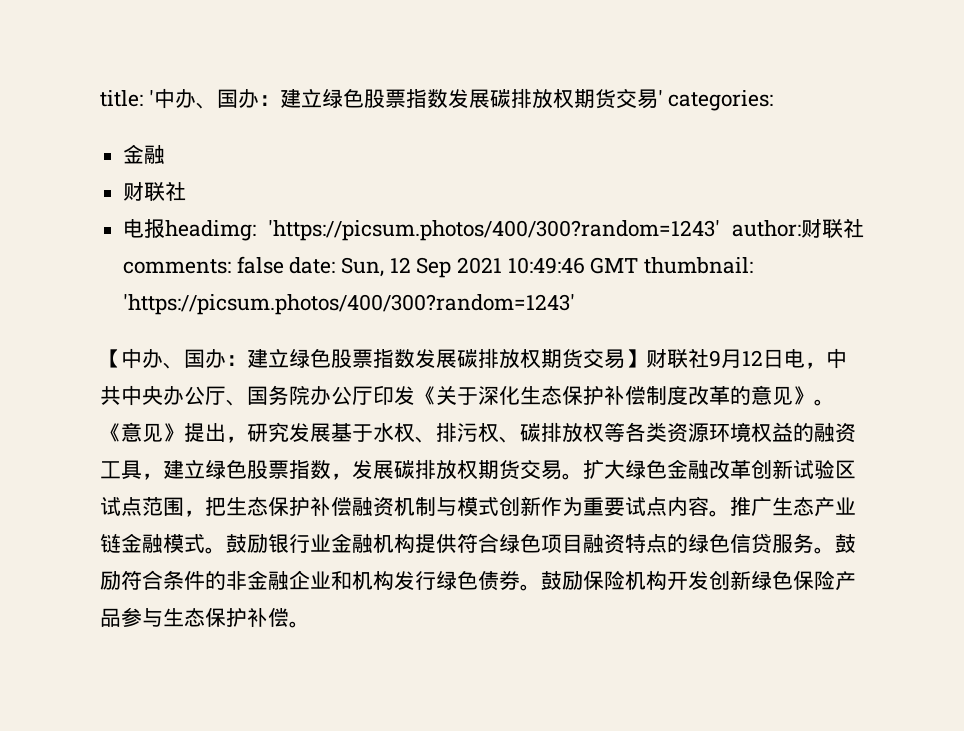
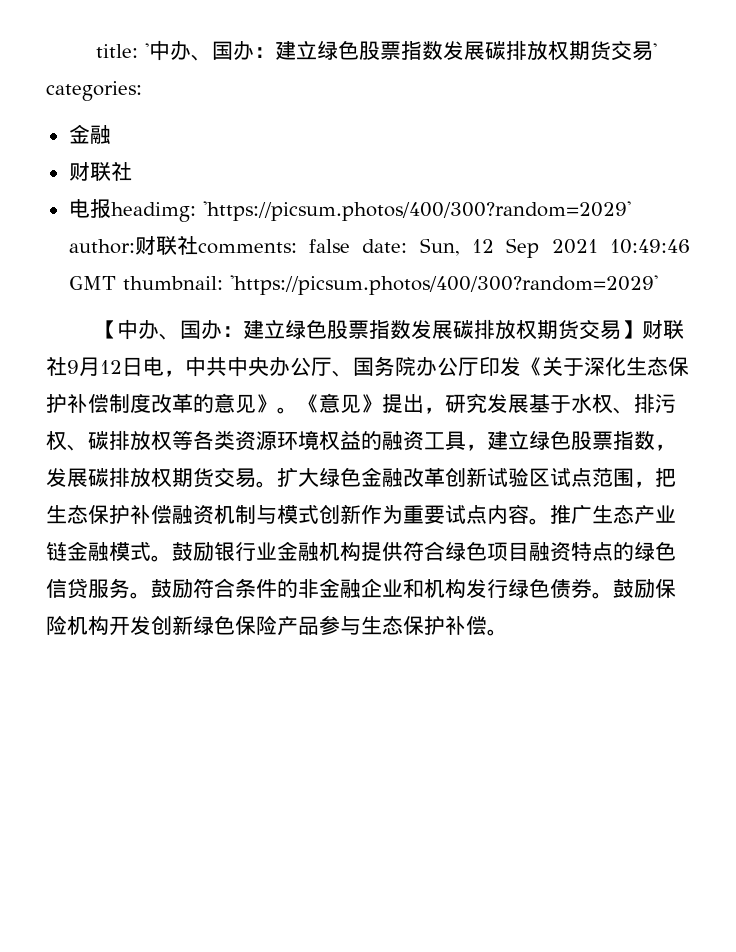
- 电报headimg: 'https://picsum.photos/400/300?random=1243' author:财联社comments: false date: Sun, 12 Sep 2021 10:49:46 GMT thumbnail: 'https://picsum.photos/400/300?random=1243'
+ 电报headimg: 'https://picsum.photos/400/300?random=2029' author:财联社comments: false date: Sun, 12 Sep 2021 10:49:46 GMT thumbnail: 'https://picsum.photos/400/300?random=2029'

